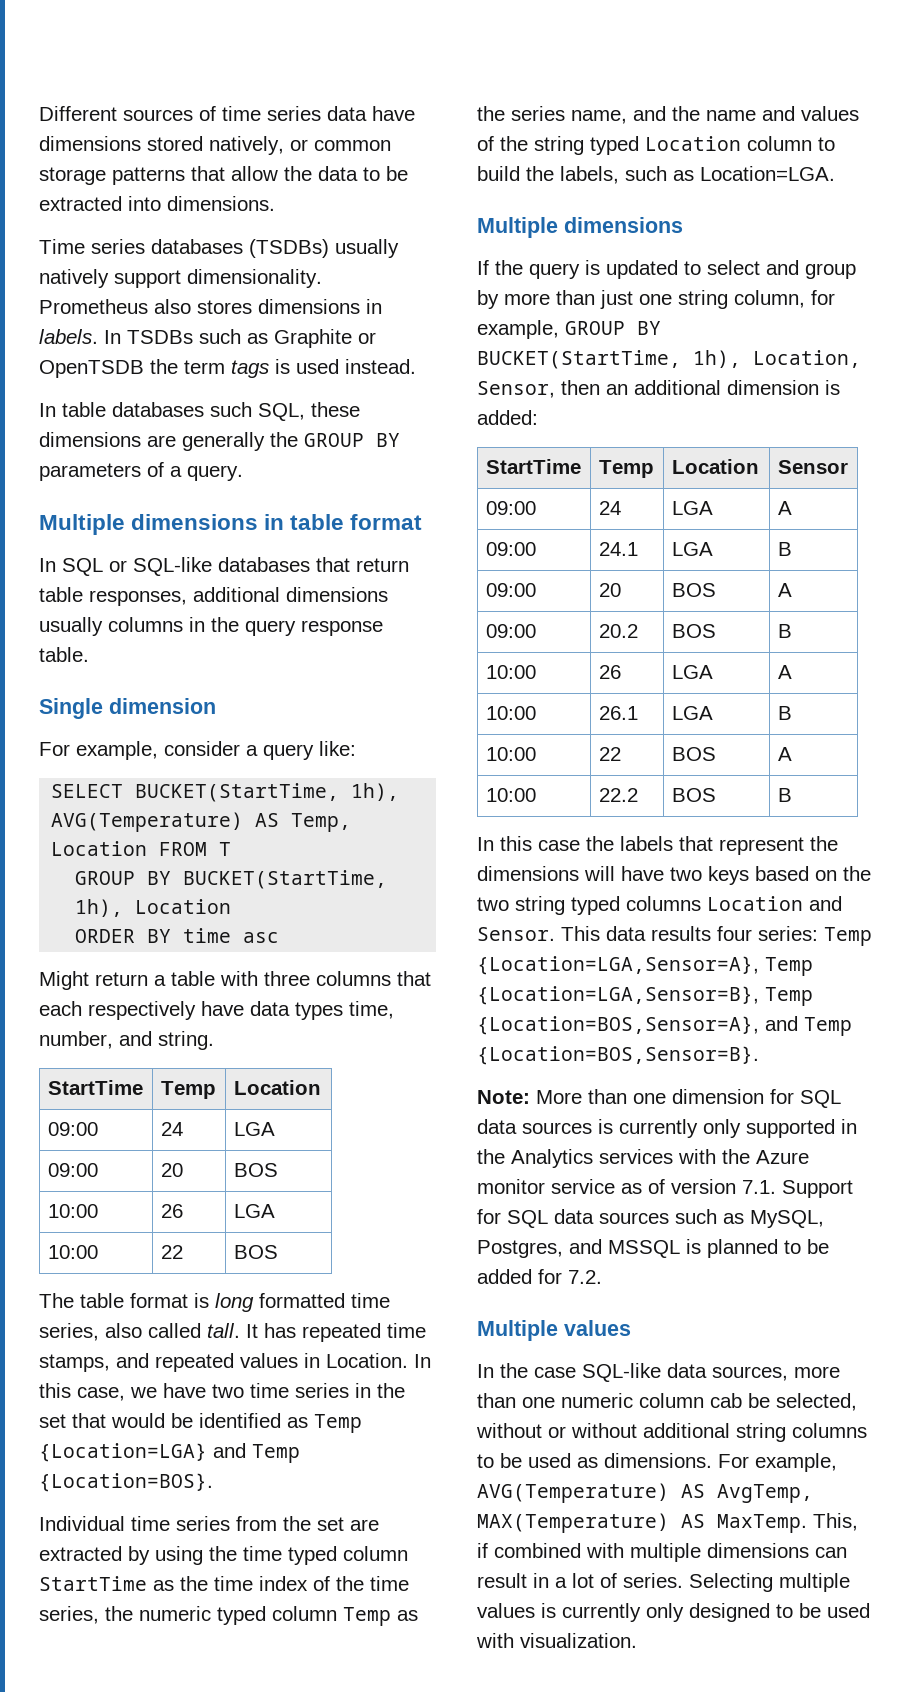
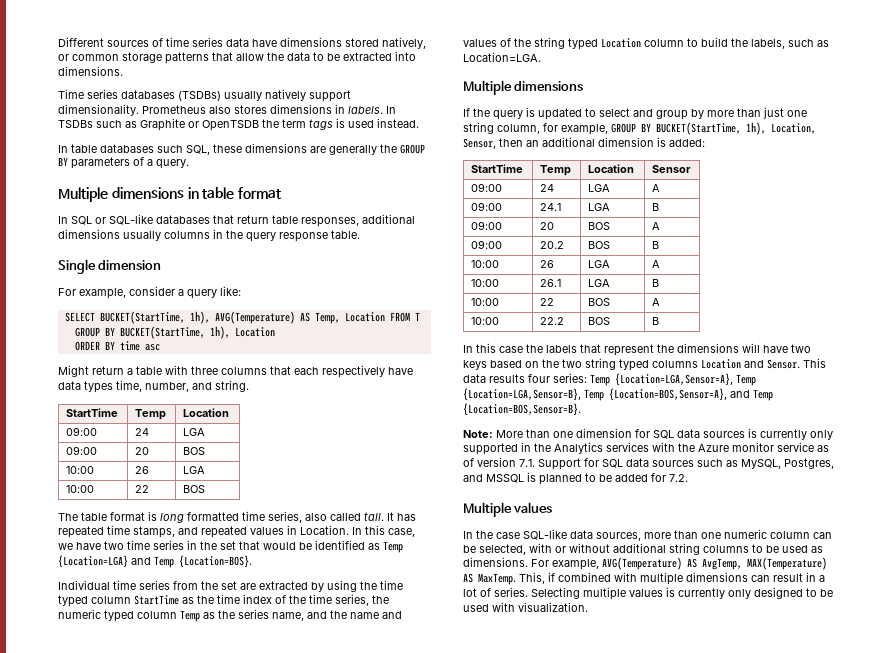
- In the case SQL-like data sources, more than one numeric column cab be selected, without or without additional string columns to be used as dimensions.
+ In the case SQL-like data sources, more than one numeric column can be selected, with or without additional string columns to be used as dimensions.

